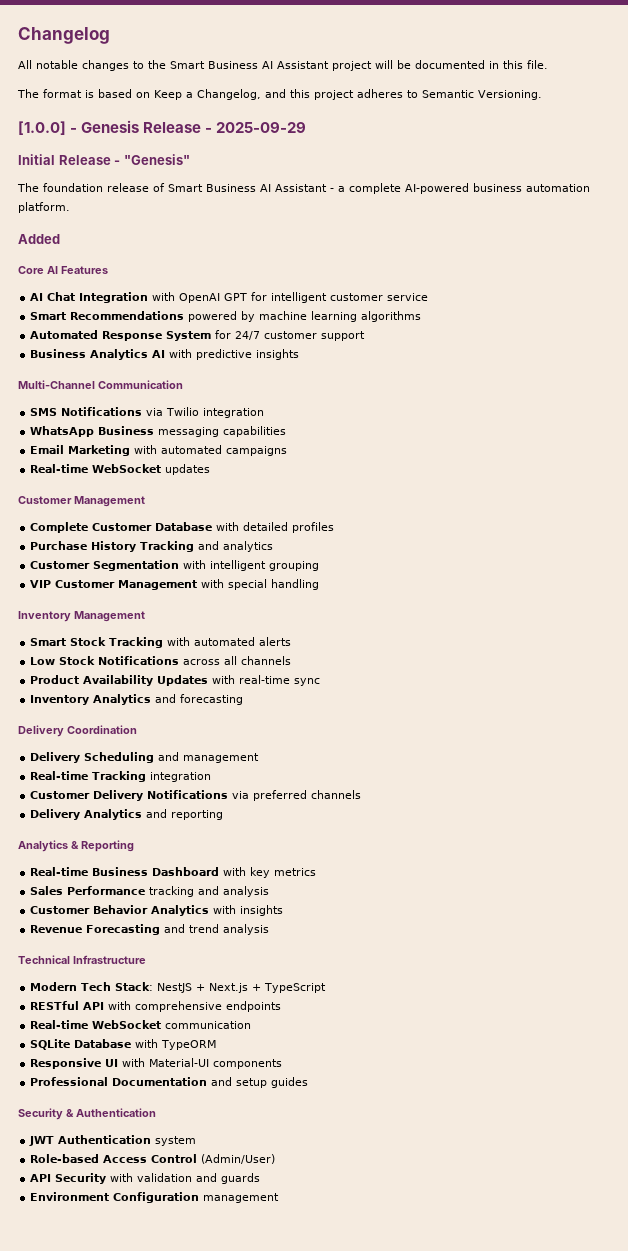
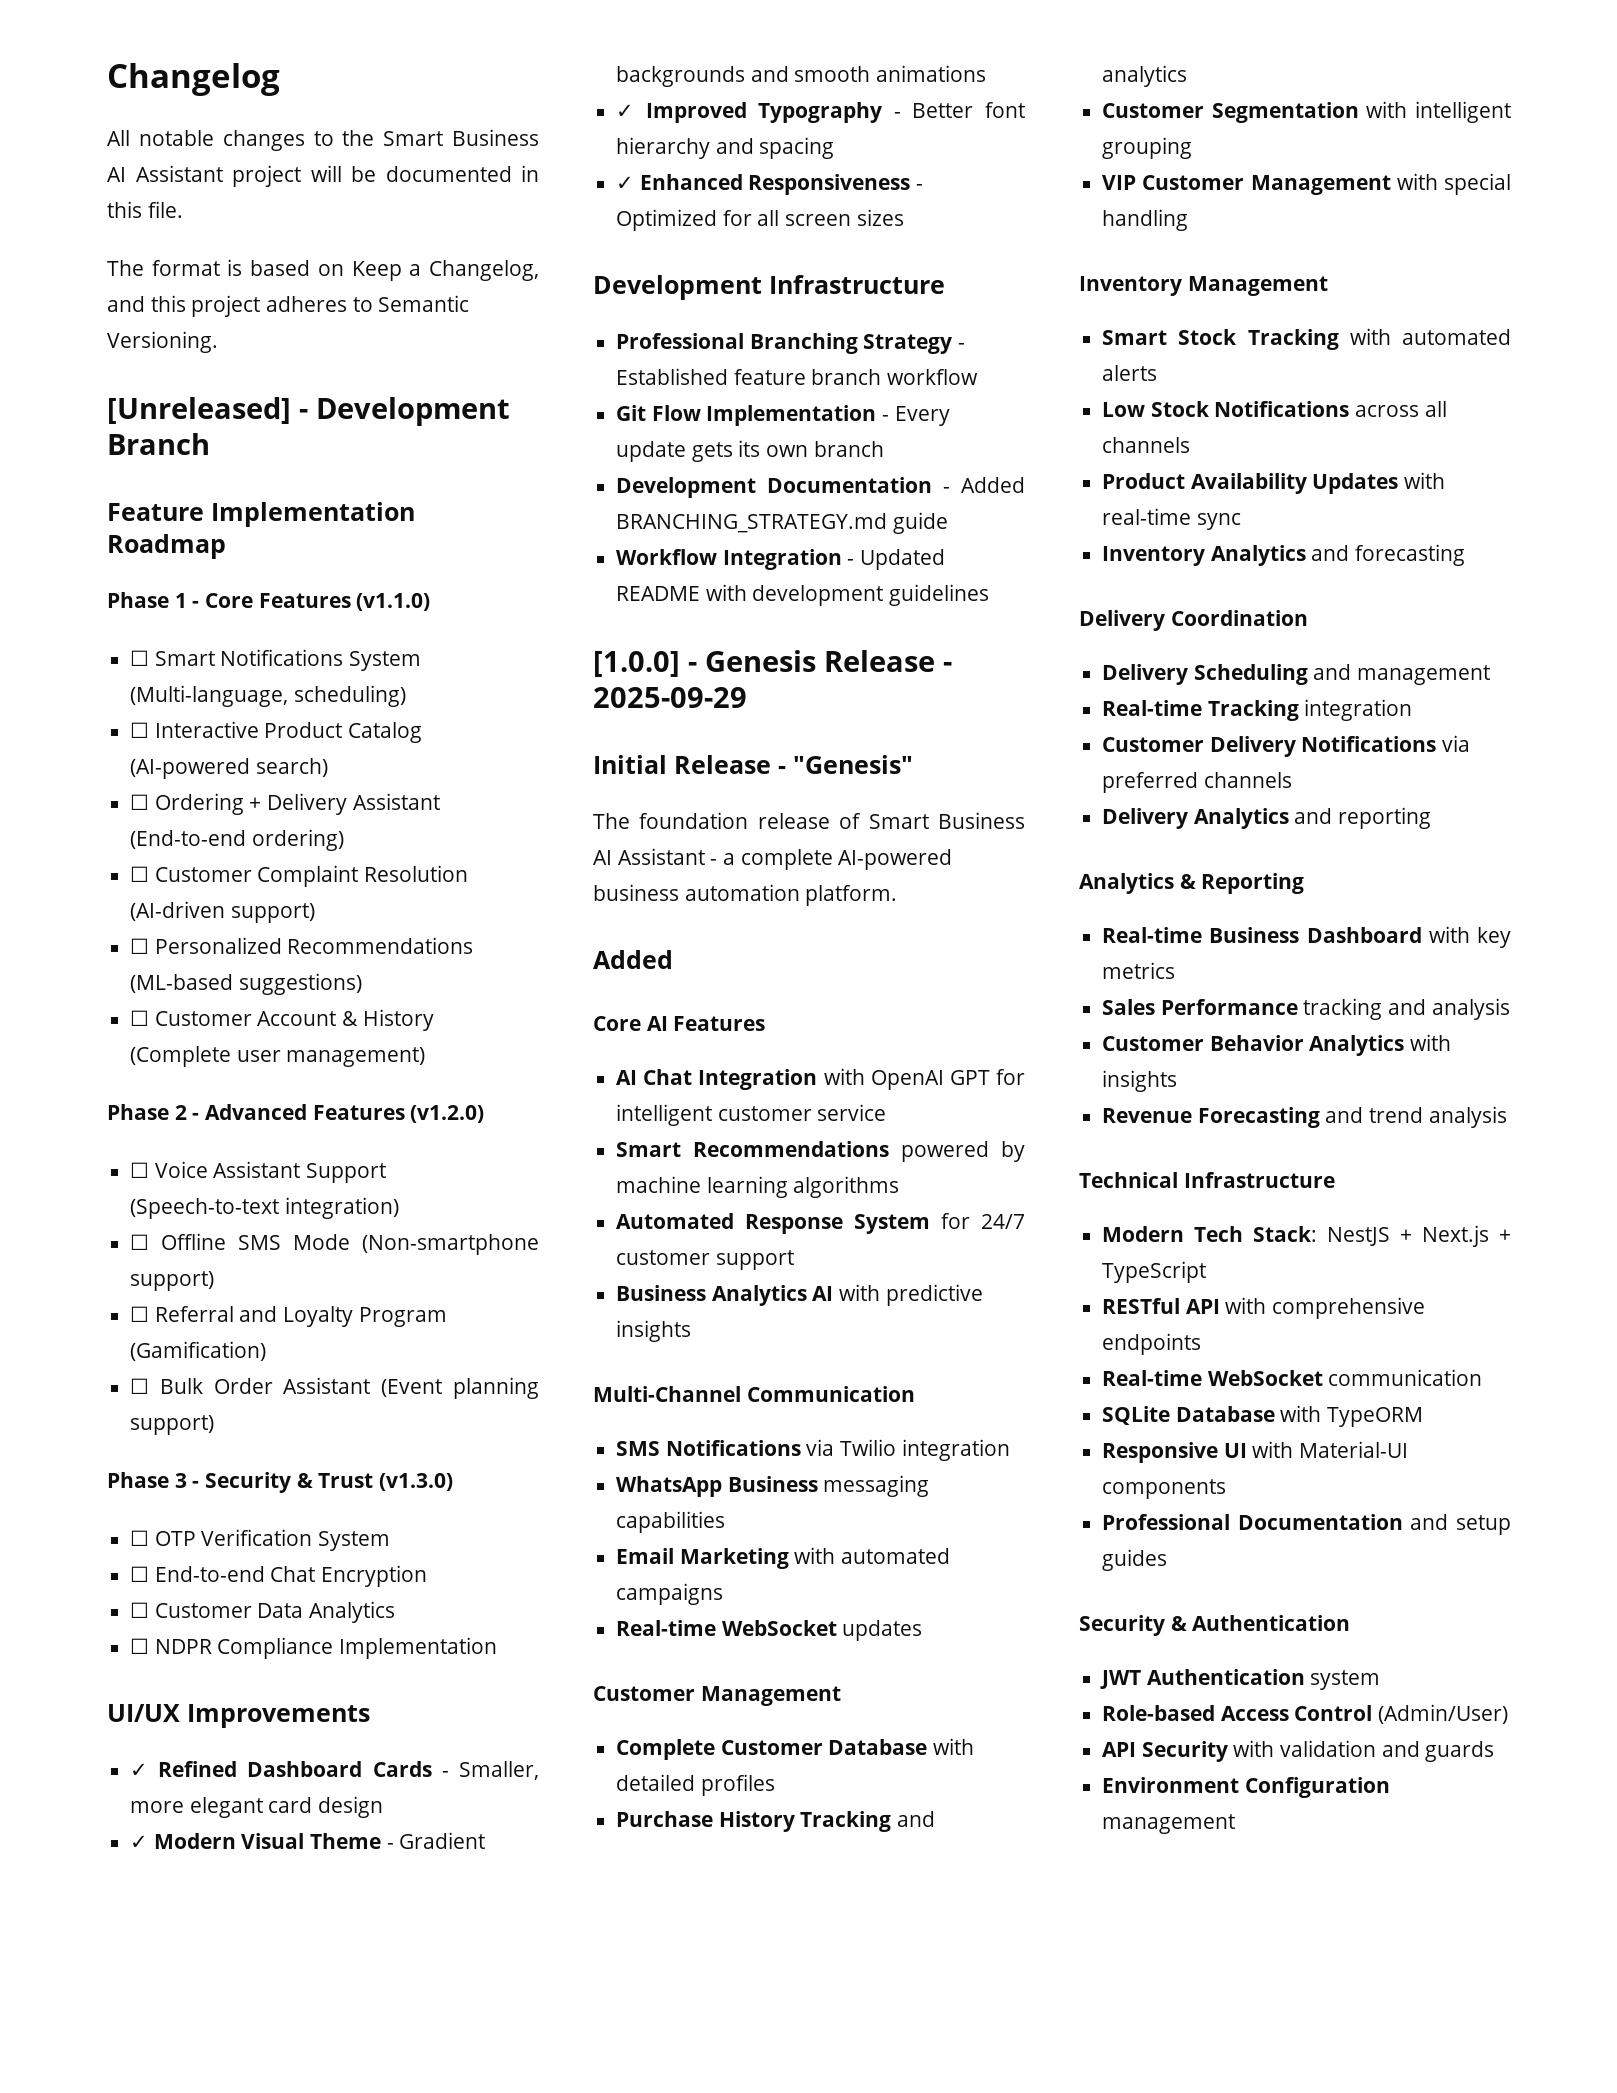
+ [Unreleased] - Development Branch
+ Feature Implementation Roadmap
+ Phase 1 - Core Features (v1.1.0)
+ ☐ Smart Notifications System (Multi-language, scheduling)
+ ☐ Interactive Product Catalog (AI-powered search)
+ ☐ Ordering + Delivery Assistant (End-to-end ordering)
+ ☐ Customer Complaint Resolution (AI-driven support)
+ ☐ Personalized Recommendations (ML-based suggestions)
+ ☐ Customer Account & History (Complete user management)
+ Phase 2 - Advanced Features (v1.2.0)
+ ☐ Voice Assistant Support (Speech-to-text integration)
+ ☐ Offline SMS Mode (Non-smartphone support)
+ ☐ Referral and Loyalty Program (Gamification)
+ ☐ Bulk Order Assistant (Event planning support)
+ Phase 3 - Security & Trust (v1.3.0)
+ ☐ OTP Verification System
+ ☐ End-to-end Chat Encryption
+ ☐ Customer Data Analytics
+ ☐ NDPR Compliance Implementation
+ UI/UX Improvements
+ ✓ Refined Dashboard Cards - Smaller, more elegant card design
+ ✓ Modern Visual Theme - Gradient backgrounds and smooth animations
+ ✓ Improved Typography - Better font hierarchy and spacing
+ ✓ Enhanced Responsiveness - Optimized for all screen sizes
+ Development Infrastructure
+ Professional Branching Strategy - Established feature branch workflow
+ Git Flow Implementation - Every update gets its own branch
+ Development Documentation - Added BRANCHING_STRATEGY.md guide
+ Workflow Integration - Updated README with development guidelines

